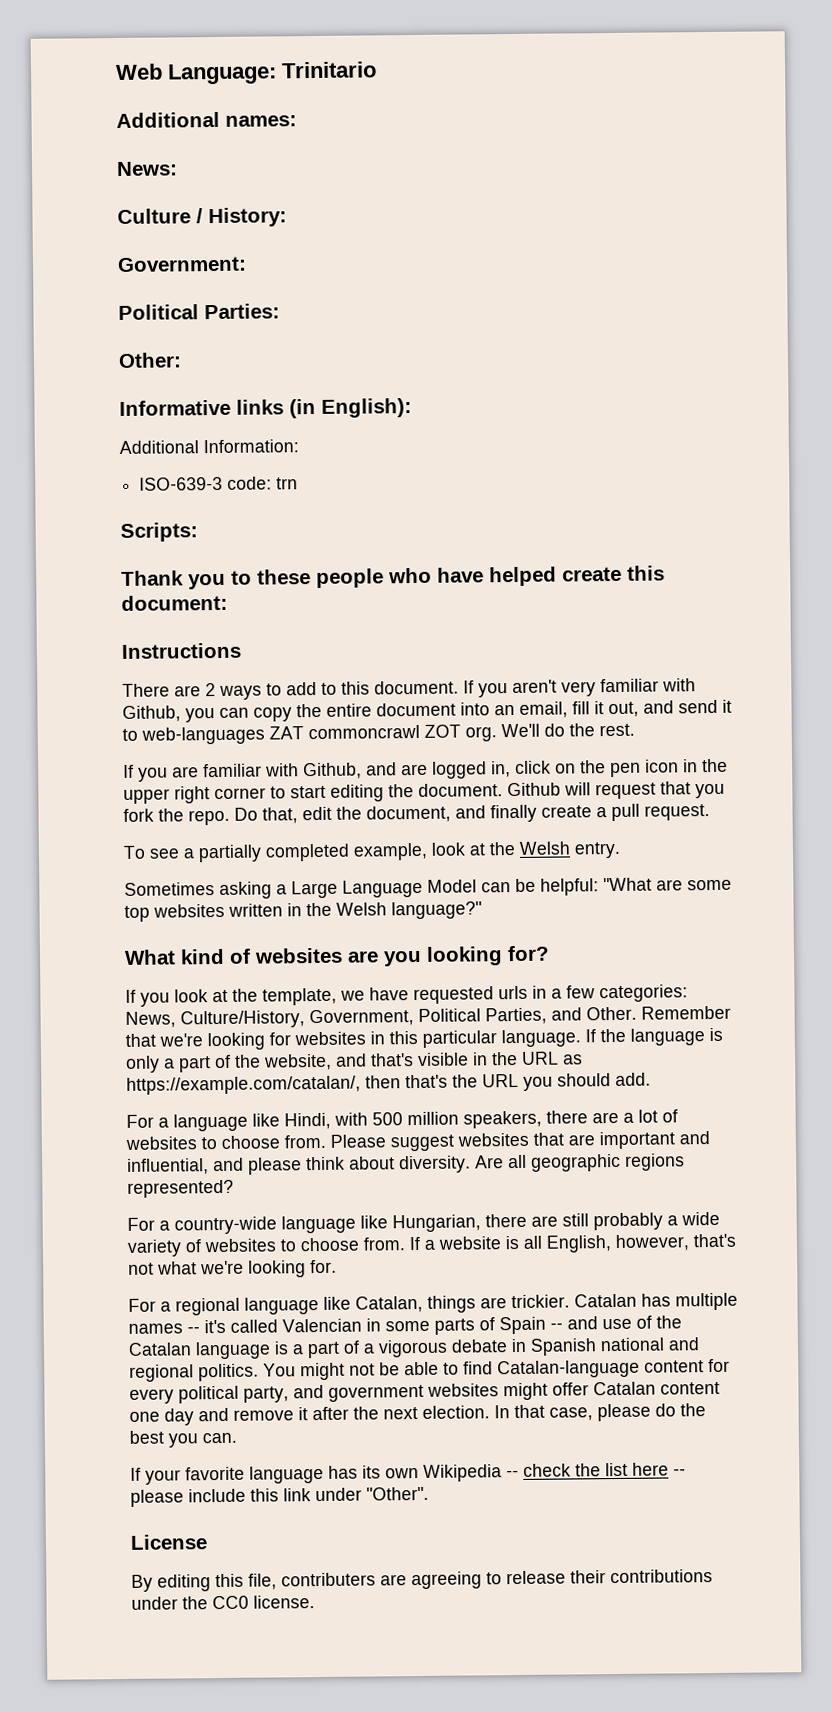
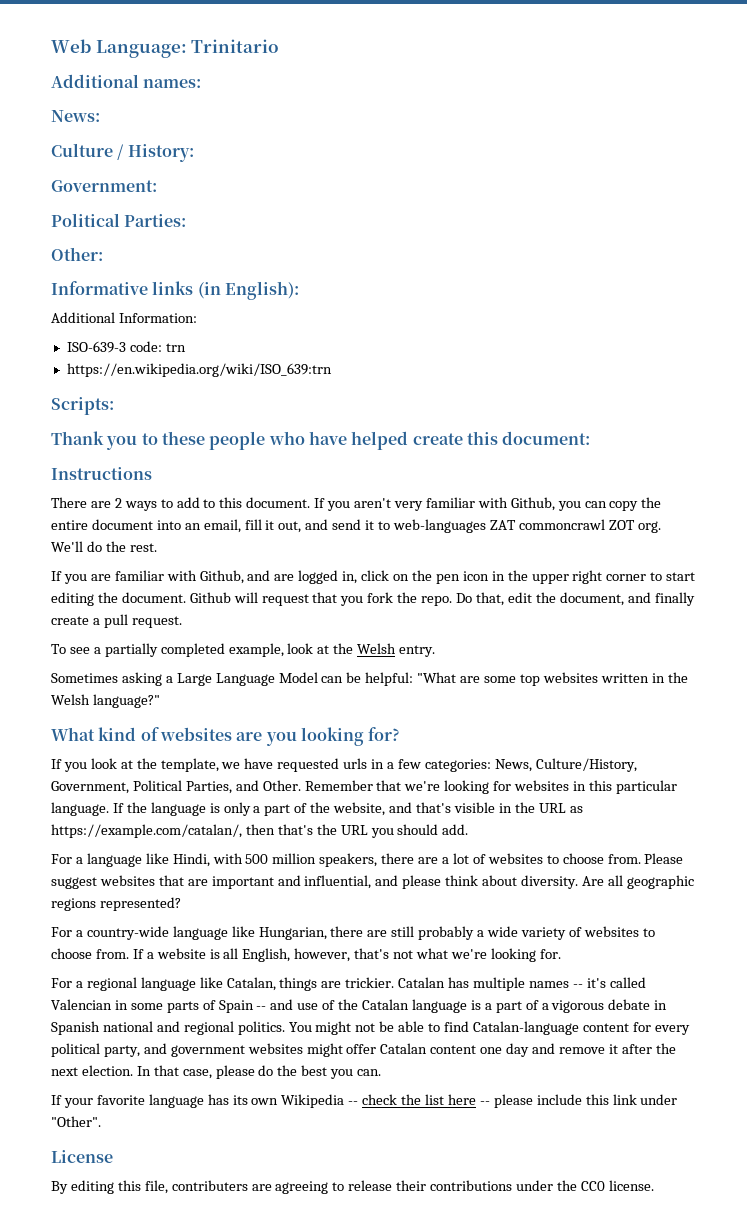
+ https://en.wikipedia.org/wiki/ISO_639:trn

